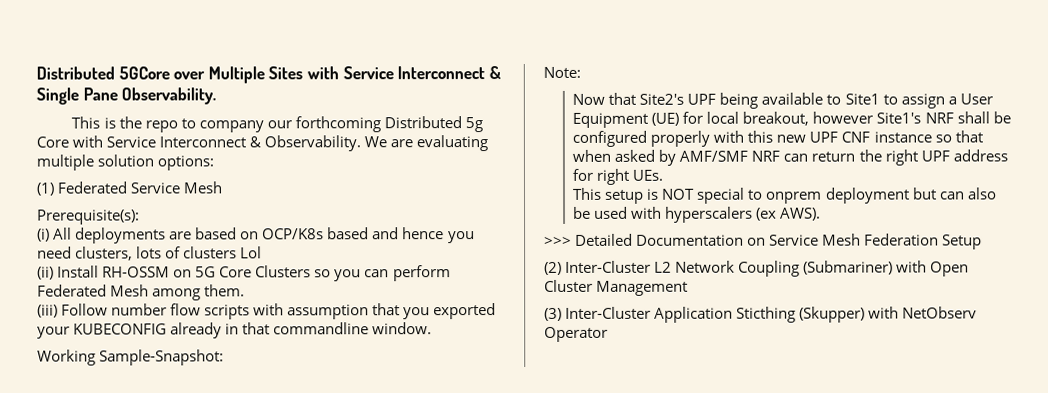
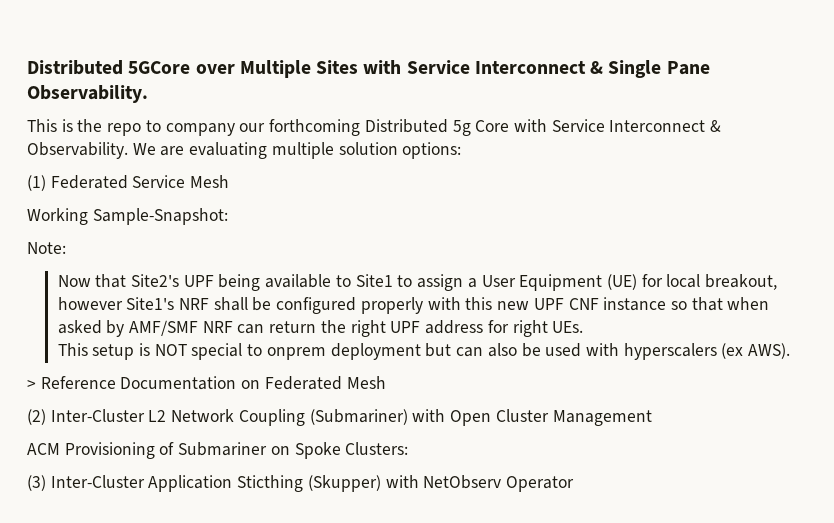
- Prerequisite(s):
- (i) All deployments are based on OCP/K8s based and hence you need clusters, lots of clusters Lol
- (ii) Install RH-OSSM on 5G Core Clusters so you can perform Federated Mesh among them.
- (iii) Follow number flow scripts with assumption that you exported your KUBECONFIG already in that commandline window.
- >>> Detailed Documentation on Service Mesh Federation Setup
+ > Reference Documentation on Federated Mesh
+ ACM Provisioning of Submariner on Spoke Clusters:

